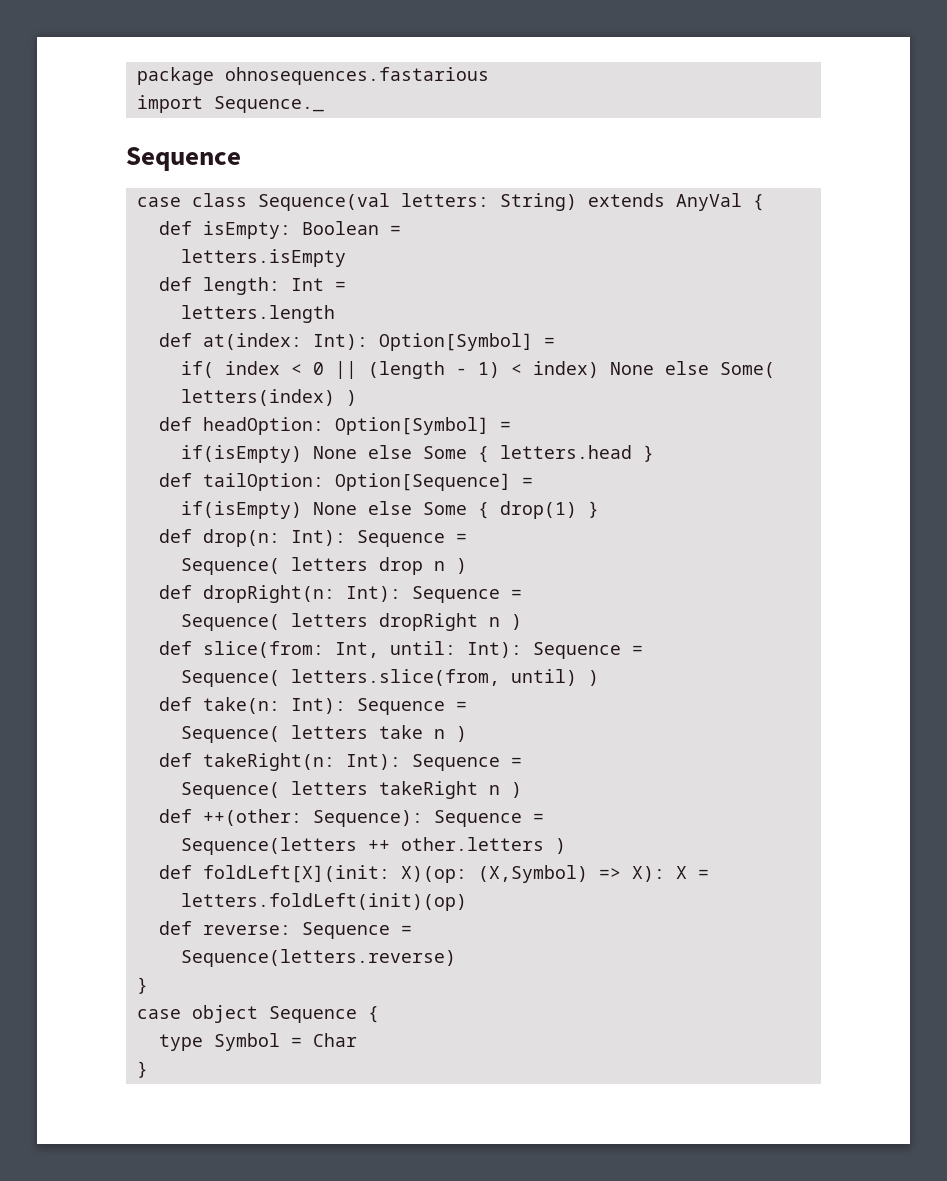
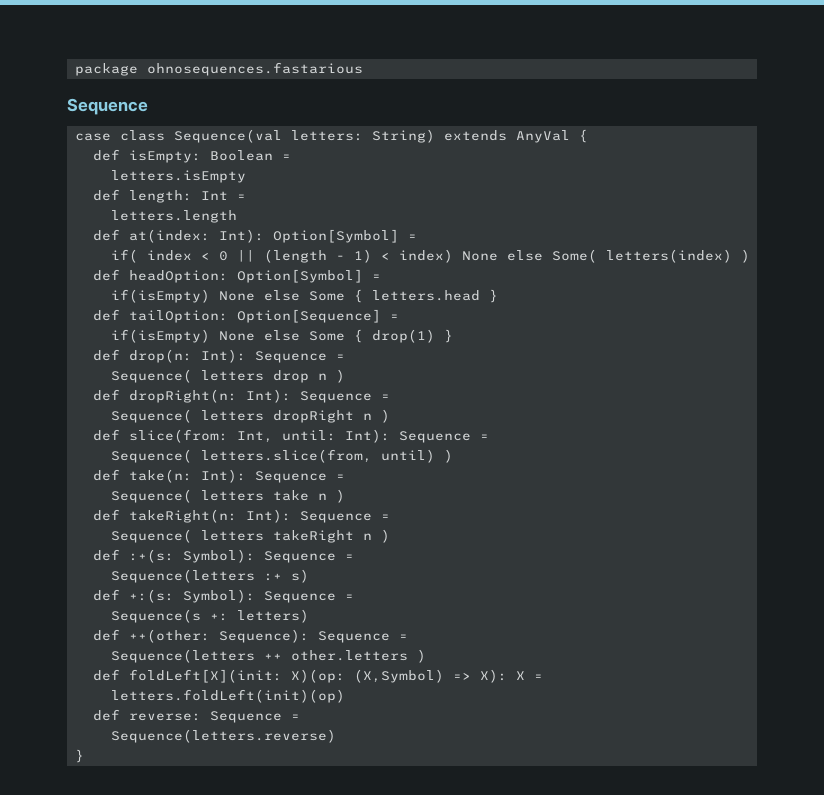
- import Sequence._
+ def :+(s: Symbol): Sequence =
+ Sequence(letters :+ s)
+ def +:(s: Symbol): Sequence =
+ Sequence(s +: letters)
- case object Sequence {
- type Symbol = Char
- }

